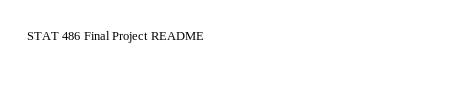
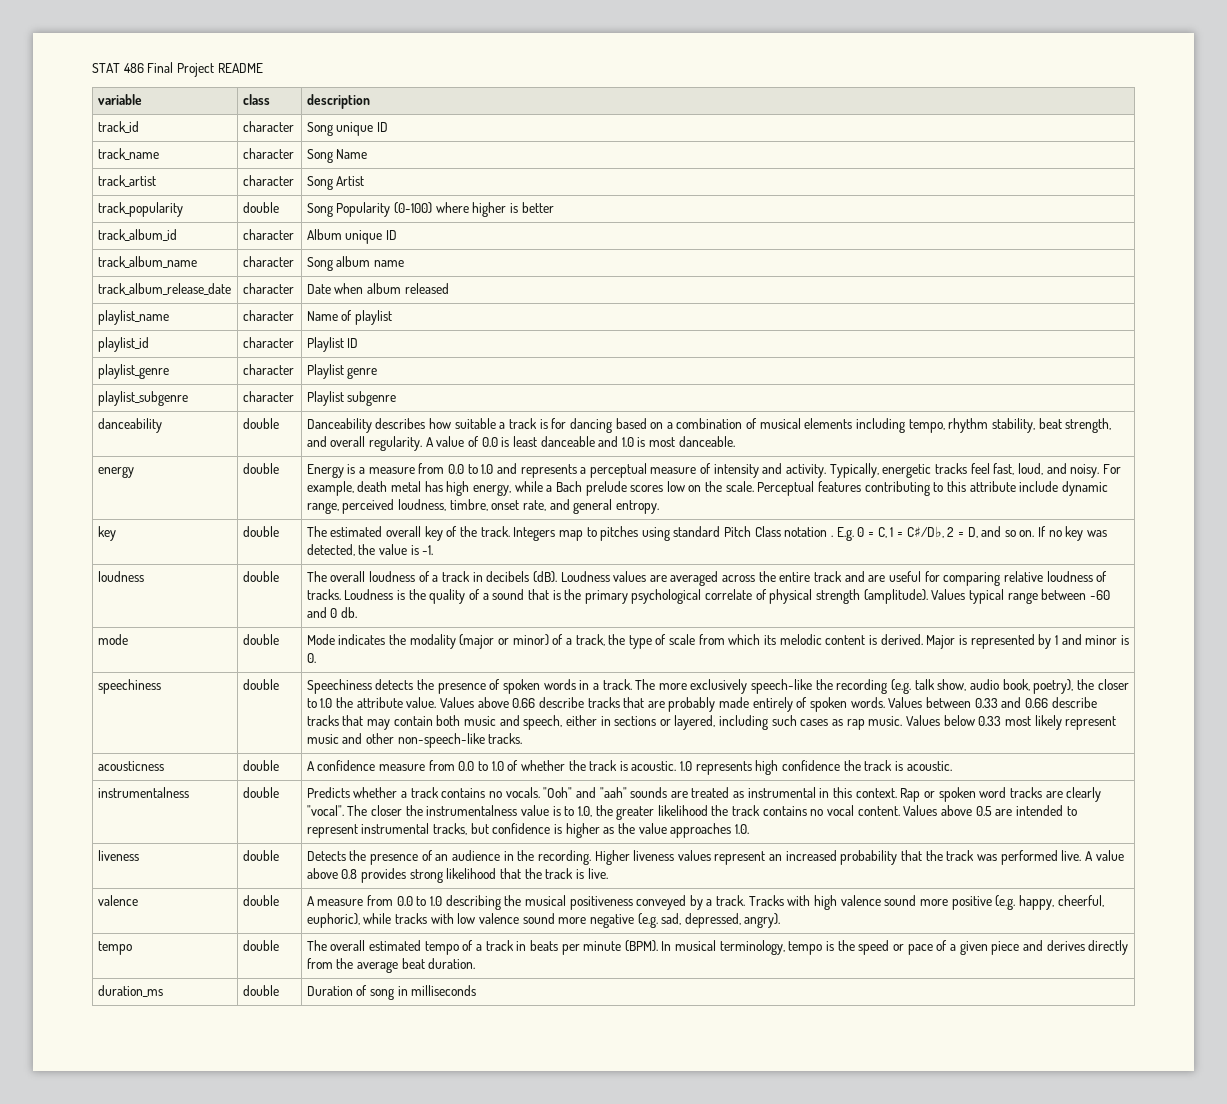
+ variable | class | description
+ track_id | character | Song unique ID
+ track_name | character | Song Name
+ track_artist | character | Song Artist
+ track_popularity | double | Song Popularity (0-100) where higher is better
+ track_album_id | character | Album unique ID
+ track_album_name | character | Song album name
+ track_album_release_date | character | Date when album released
+ playlist_name | character | Name of playlist
+ playlist_id | character | Playlist ID
+ playlist_genre | character | Playlist genre
+ playlist_subgenre | character | Playlist subgenre
+ danceability | double | Danceability describes how suitable a track is for dancing based on a combination of musical elements including tempo, rhythm stability, beat strength, and overall regularity. A value of 0.0 is least danceable and 1.0 is most danceable.
+ energy | double | Energy is a measure from 0.0 to 1.0 and represents a perceptual measure of intensity and activity. Typically, energetic tracks feel fast, loud, and noisy. For example, death metal has high energy, while a Bach prelude scores low on the scale. Perceptual features contributing to this attribute include dynamic range, perceived loudness, timbre, onset rate, and general entropy.
+ key | double | The estimated overall key of the track. Integers map to pitches using standard Pitch Class notation . E.g. 0 = C, 1 = C♯/D♭, 2 = D, and so on. If no key was detected, the value is -1.
+ loudness | double | The overall loudness of a track in decibels (dB). Loudness values are averaged across the entire track and are useful for comparing relative loudness of tracks. Loudness is the quality of a sound that is the primary psychological correlate of physical strength (amplitude). Values typical range between -60 and 0 db.
+ mode | double | Mode indicates the modality (major or minor) of a track, the type of scale from which its melodic content is derived. Major is represented by 1 and minor is 0.
+ speechiness | double | Speechiness detects the presence of spoken words in a track. The more exclusively speech-like the recording (e.g. talk show, audio book, poetry), the closer to 1.0 the attribute value. Values above 0.66 describe tracks that are probably made entirely of spoken words. Values between 0.33 and 0.66 describe tracks that may contain both music and speech, either in sections or layered, including such cases as rap music. Values below 0.33 most likely represent music and other non-speech-like tracks.
+ acousticness | double | A confidence measure from 0.0 to 1.0 of whether the track is acoustic. 1.0 represents high confidence the track is acoustic.
+ instrumentalness | double | Predicts whether a track contains no vocals. "Ooh" and "aah" sounds are treated as instrumental in this context. Rap or spoken word tracks are clearly "vocal". The closer the instrumentalness value is to 1.0, the greater likelihood the track contains no vocal content. Values above 0.5 are intended to represent instrumental tracks, but confidence is higher as the value approaches 1.0.
+ liveness | double | Detects the presence of an audience in the recording. Higher liveness values represent an increased probability that the track was performed live. A value above 0.8 provides strong likelihood that the track is live.
+ valence | double | A measure from 0.0 to 1.0 describing the musical positiveness conveyed by a track. Tracks with high valence sound more positive (e.g. happy, cheerful, euphoric), while tracks with low valence sound more negative (e.g. sad, depressed, angry).
+ tempo | double | The overall estimated tempo of a track in beats per minute (BPM). In musical terminology, tempo is the speed or pace of a given piece and derives directly from the average beat duration.
+ duration_ms | double | Duration of song in milliseconds

